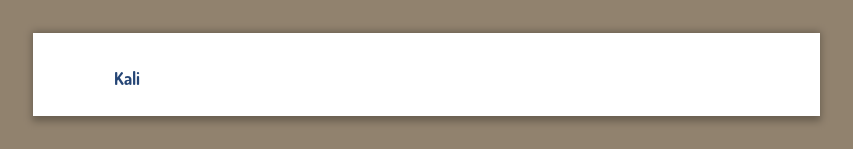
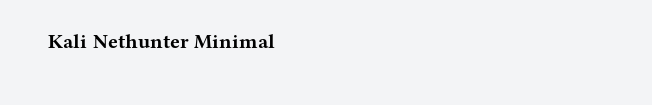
- Kali
+ Kali Nethunter Minimal

